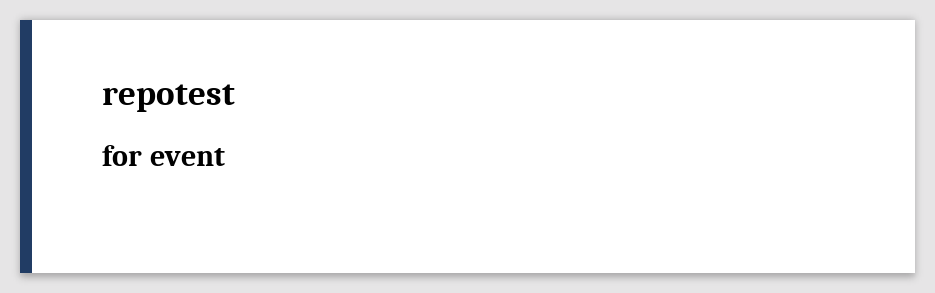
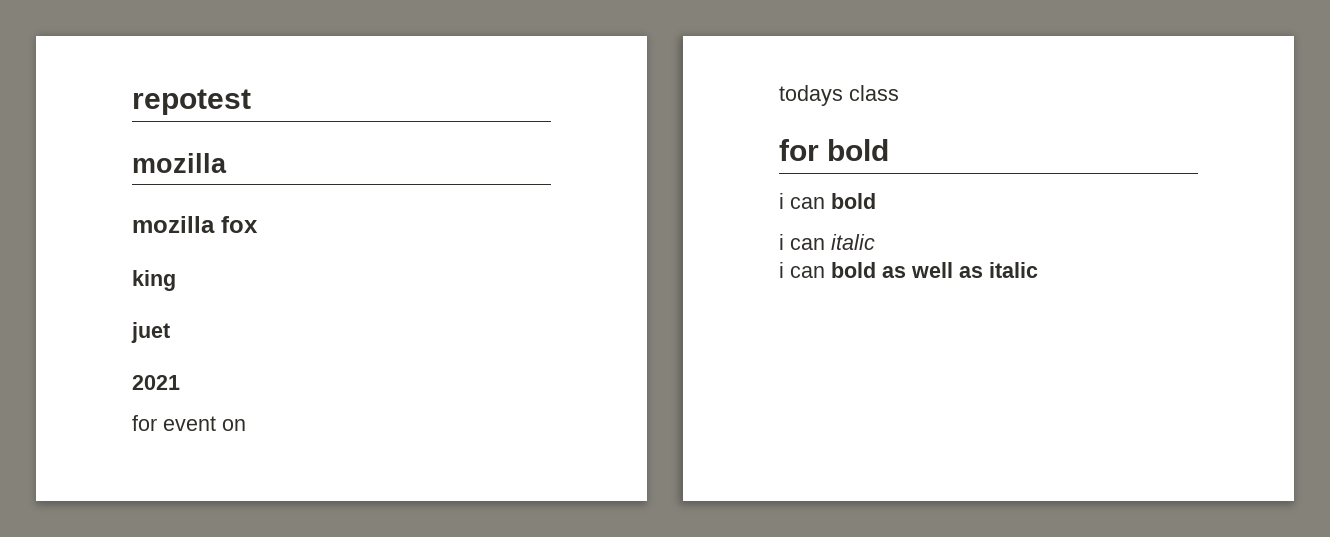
  repotest
- for event
+ mozilla
+ mozilla fox
+ king
+ juet
+ 2021
+ for event on
+ todays class
+ for bold
+ i can bold
+ i can italic
+ i can bold as well as italic

